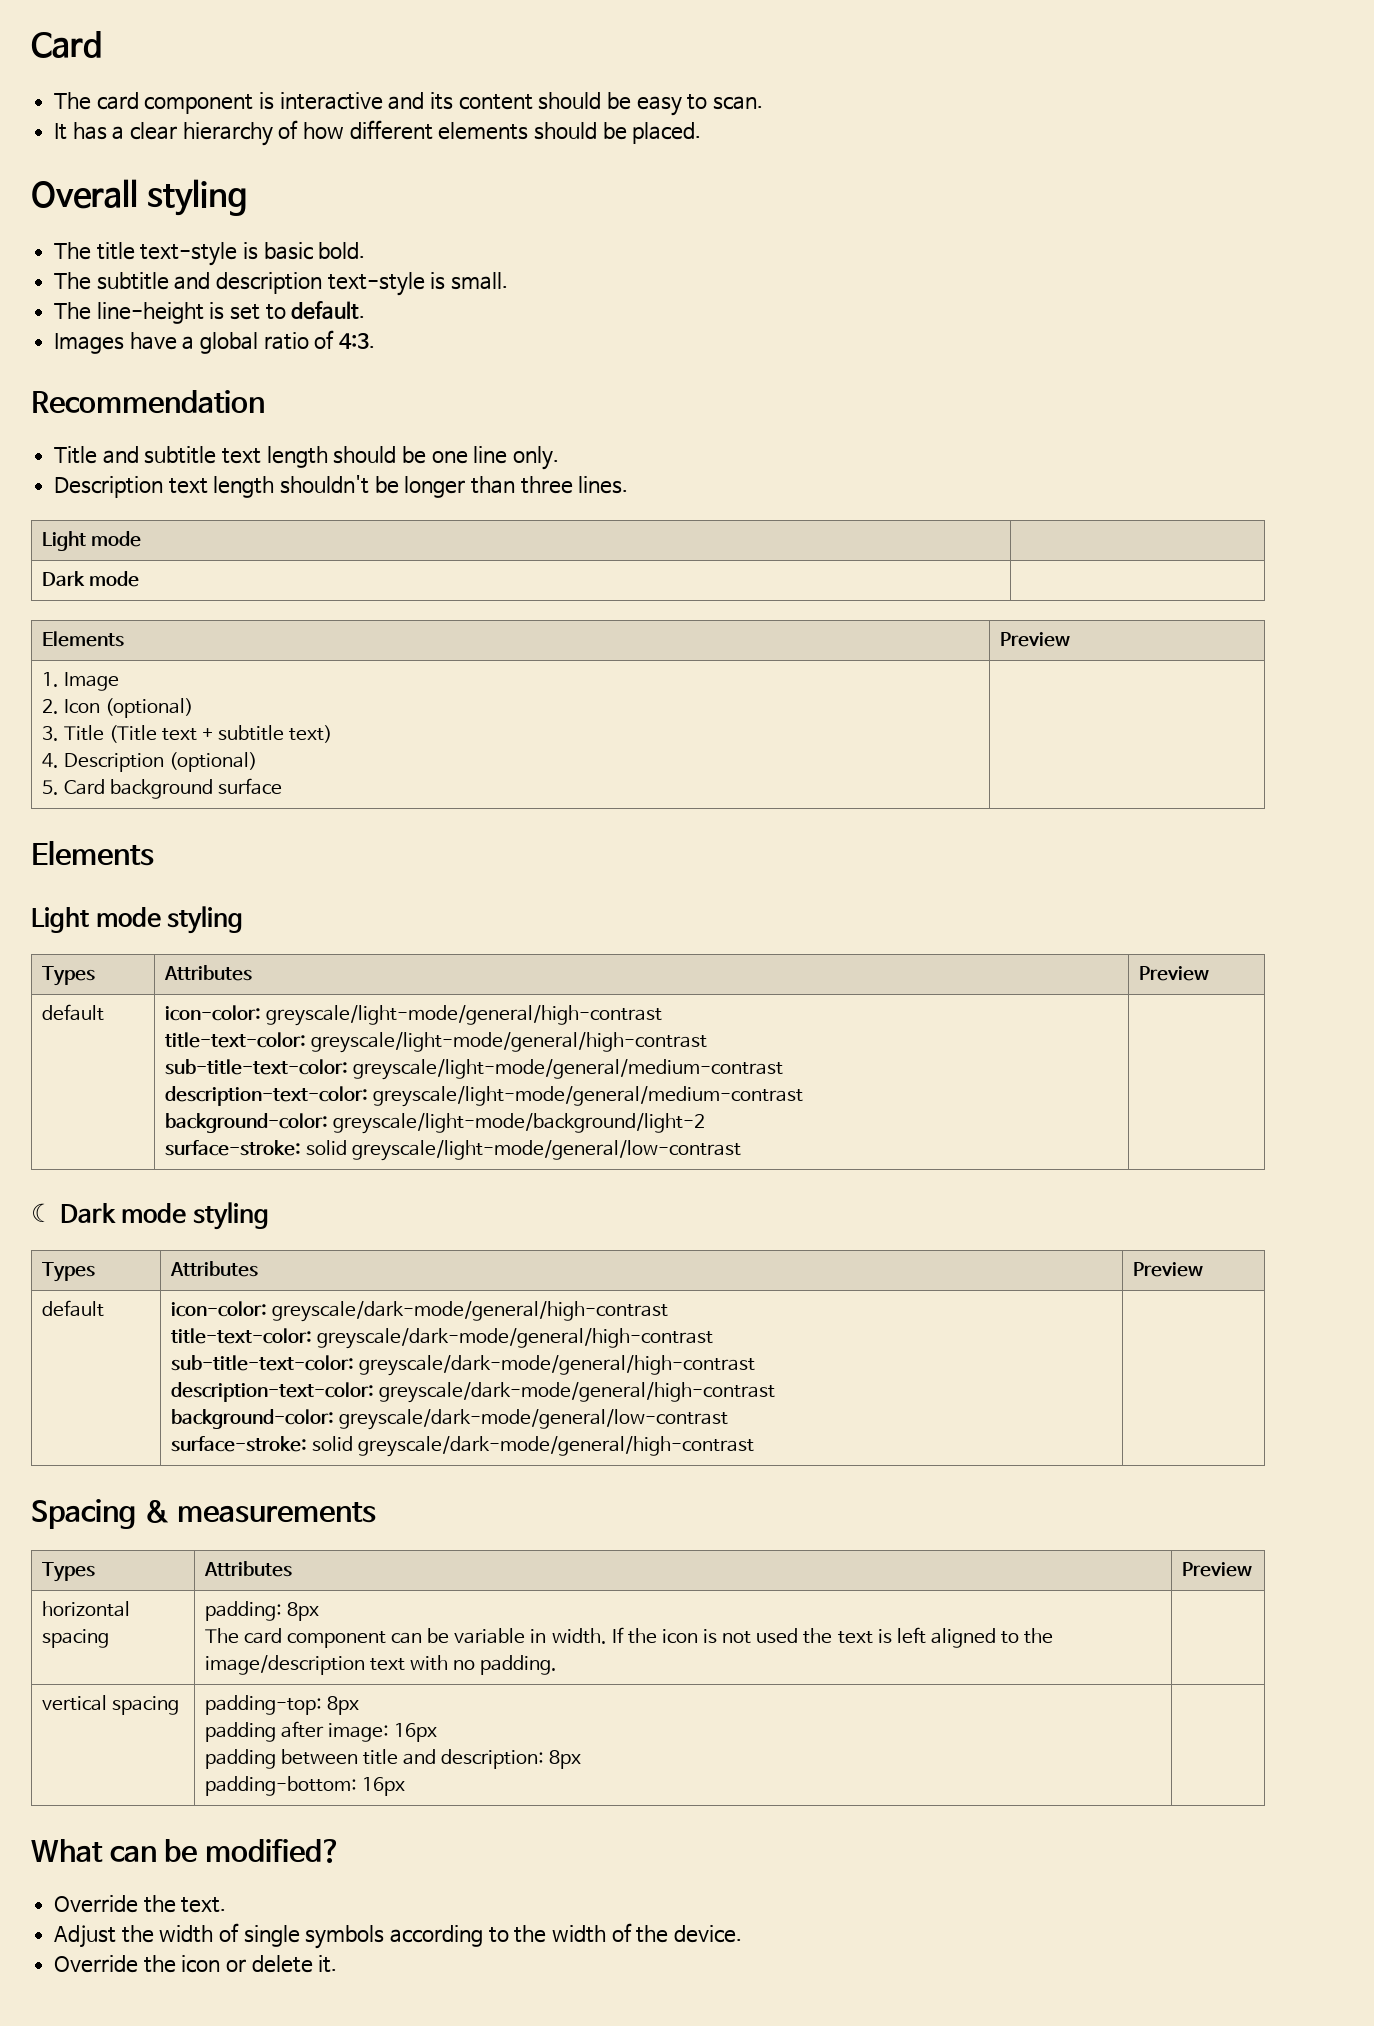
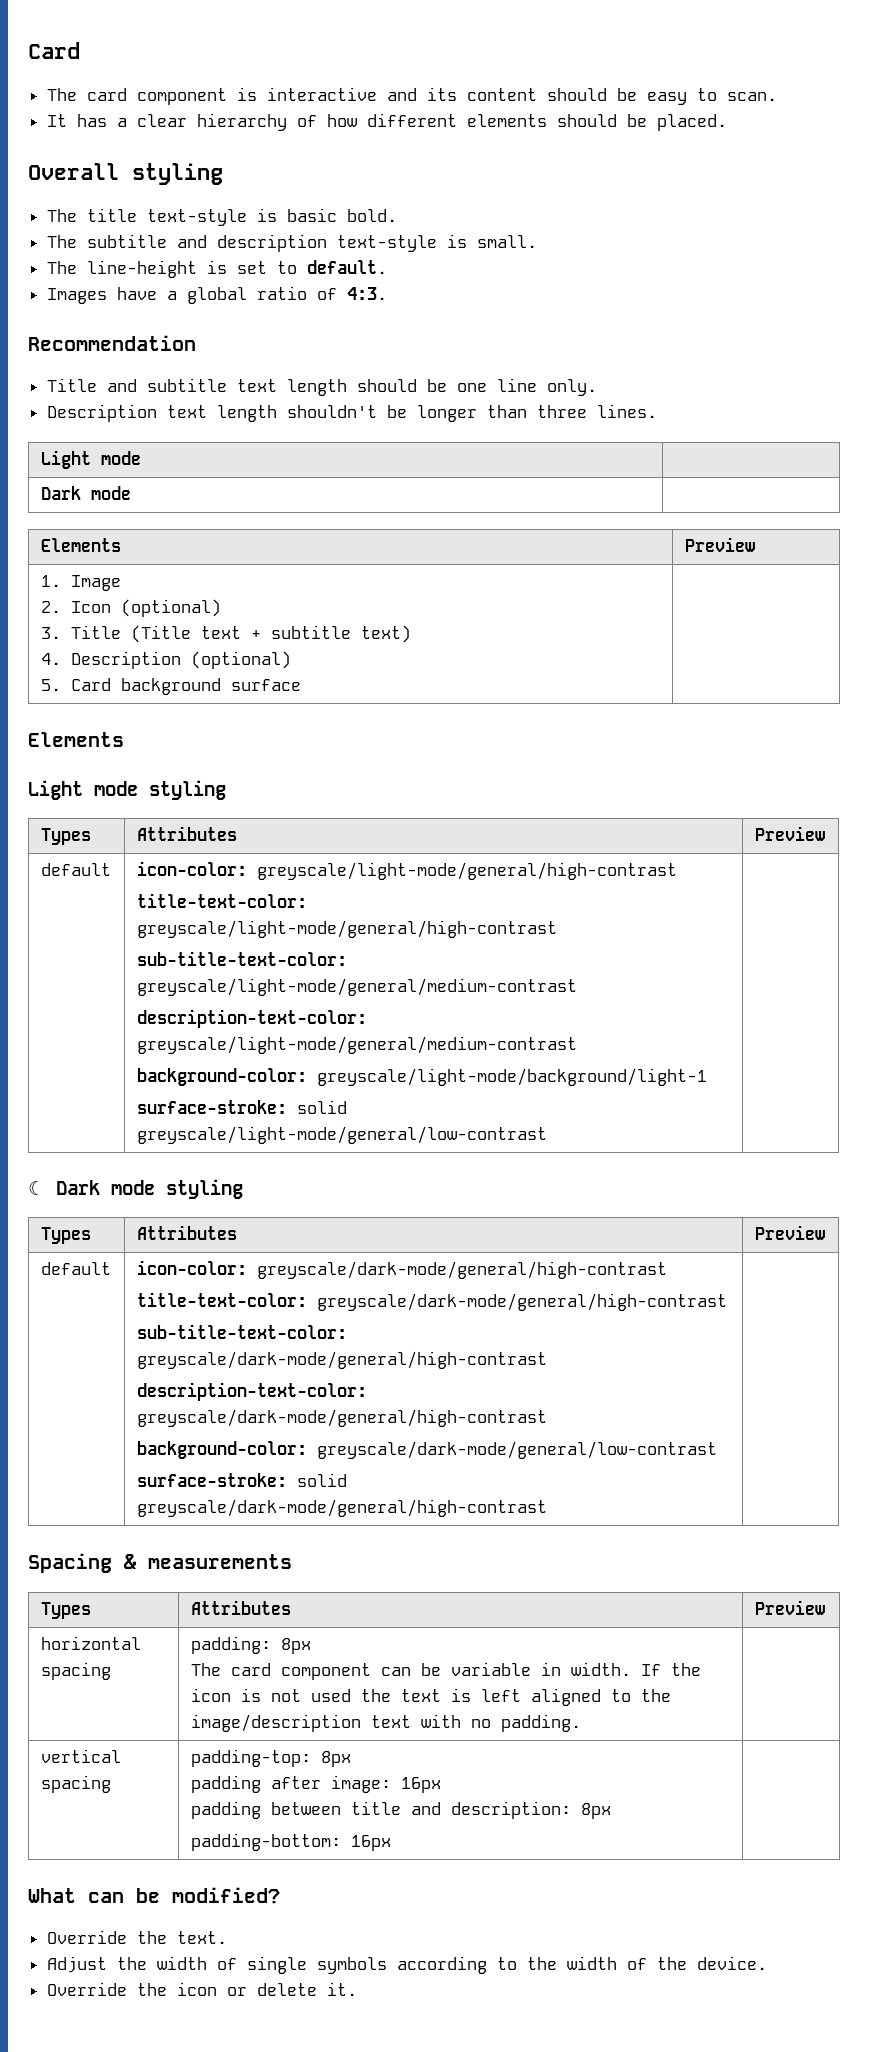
  default | icon-color: greyscale/light-mode/general/high-contrast
  title-text-color: greyscale/light-mode/general/high-contrast
  sub-title-text-color: greyscale/light-mode/general/medium-contrast
  description-text-color: greyscale/light-mode/general/medium-contrast
- background-color: greyscale/light-mode/background/light-2
+ background-color: greyscale/light-mode/background/light-1

